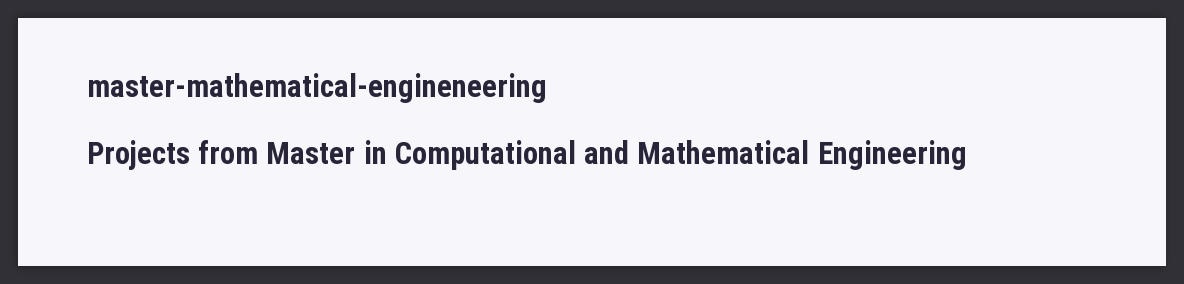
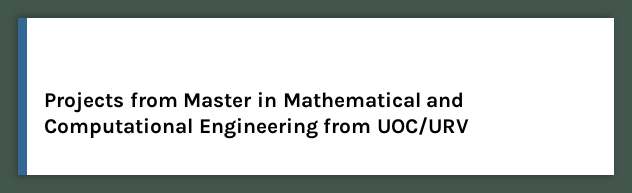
- master-mathematical-engineneering
- Projects from Master in Computational and Mathematical Engineering
+ Projects from Master in Mathematical and Computational Engineering from UOC/URV

